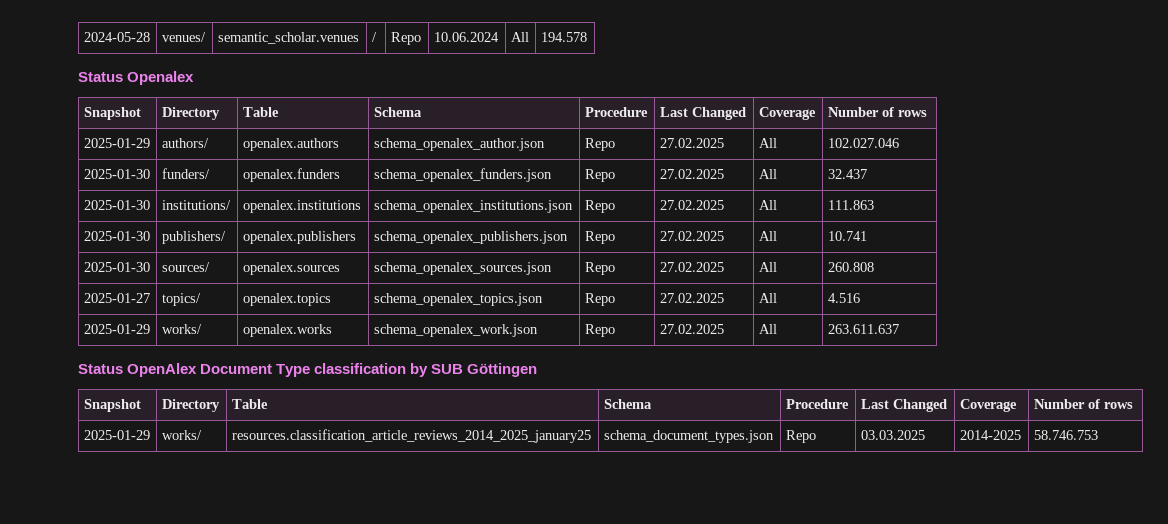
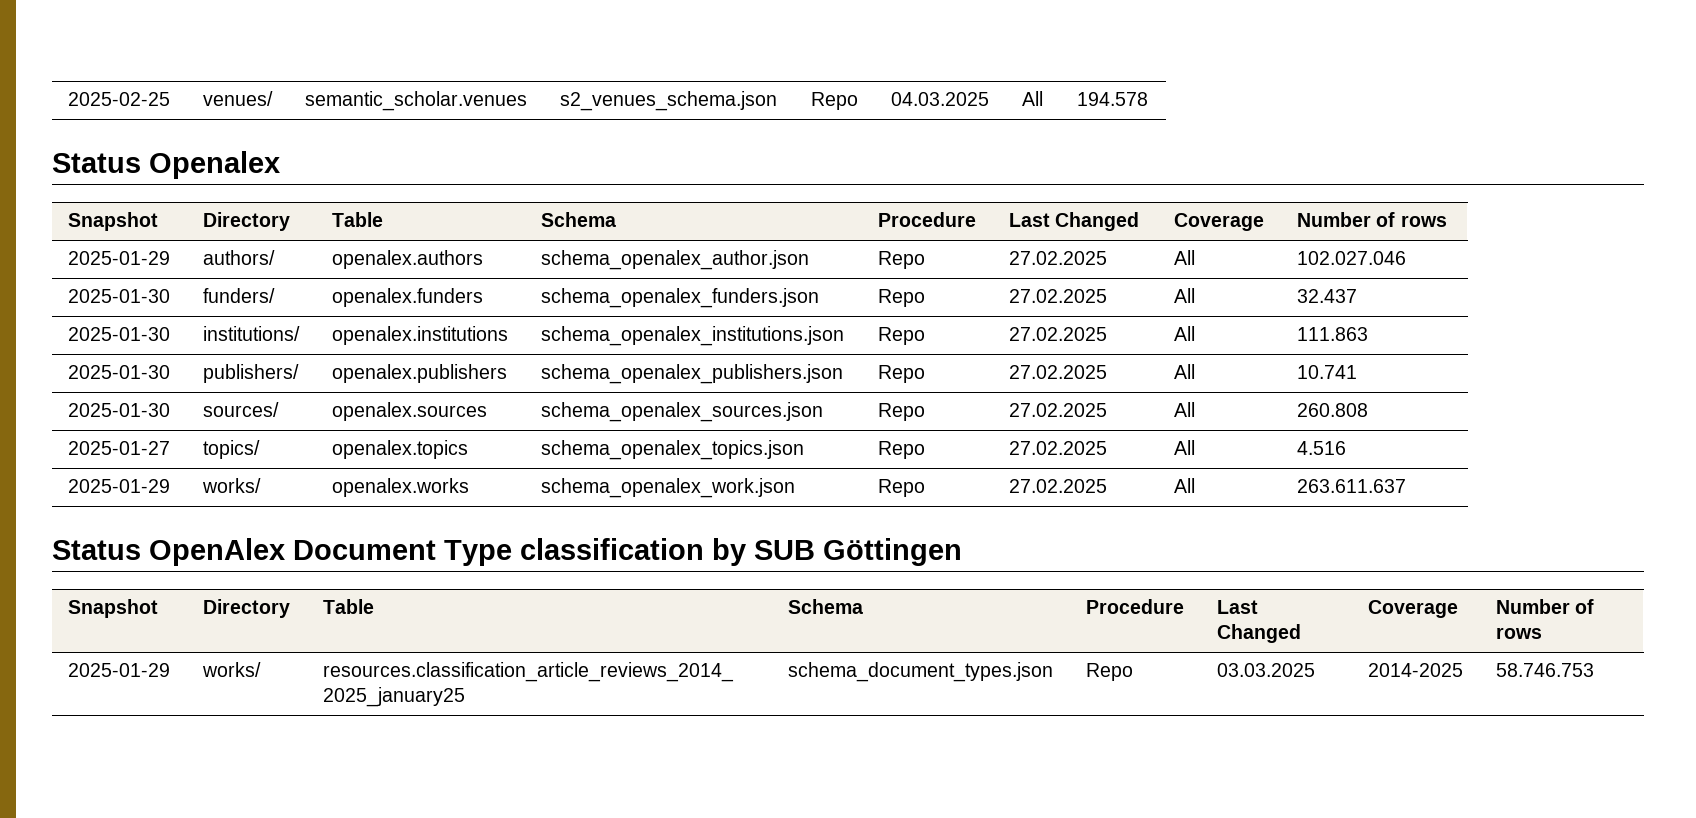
- 2024-05-28 | venues/ | semantic_scholar.venues | / | Repo | 10.06.2024 | All | 194.578
+ 2025-02-25 | venues/ | semantic_scholar.venues | s2_venues_schema.json | Repo | 04.03.2025 | All | 194.578

